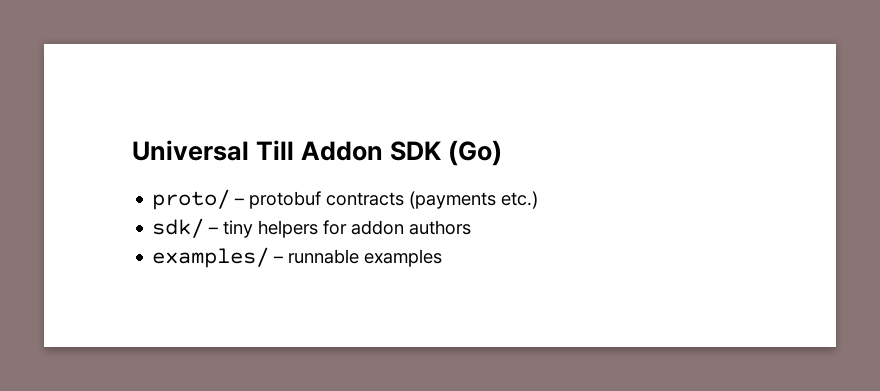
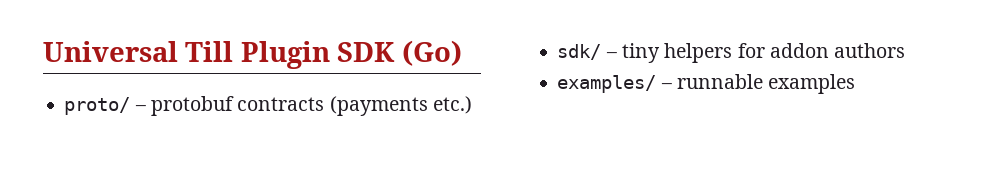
- Universal Till Addon SDK (Go)
+ Universal Till Plugin SDK (Go)

